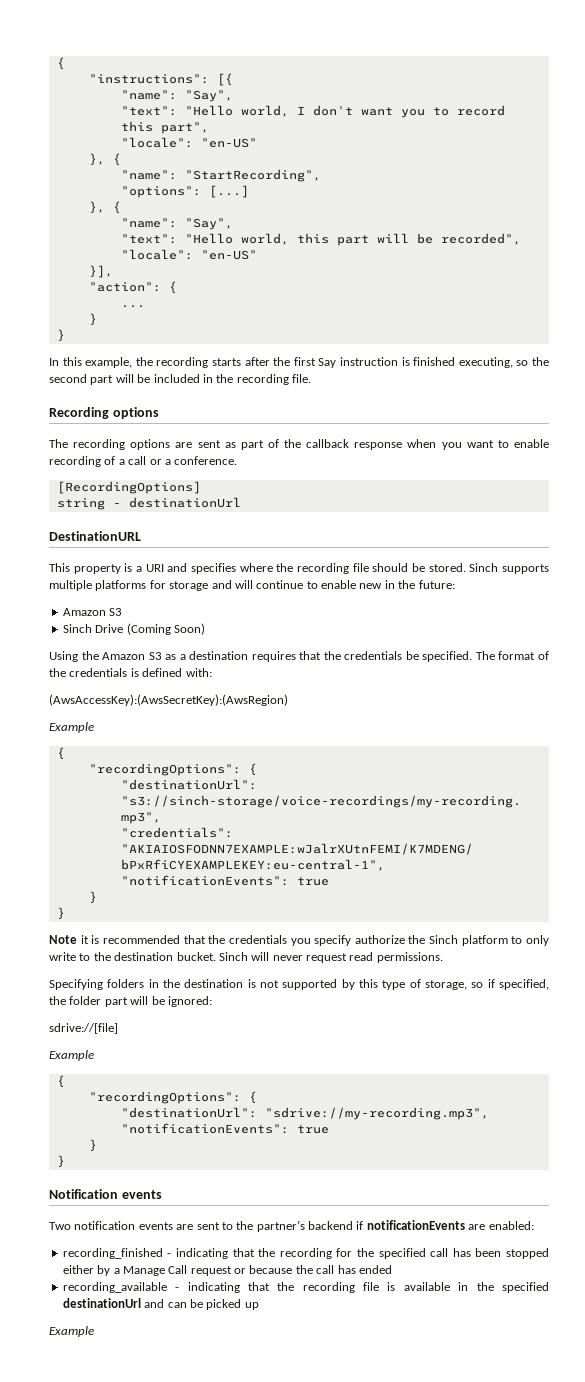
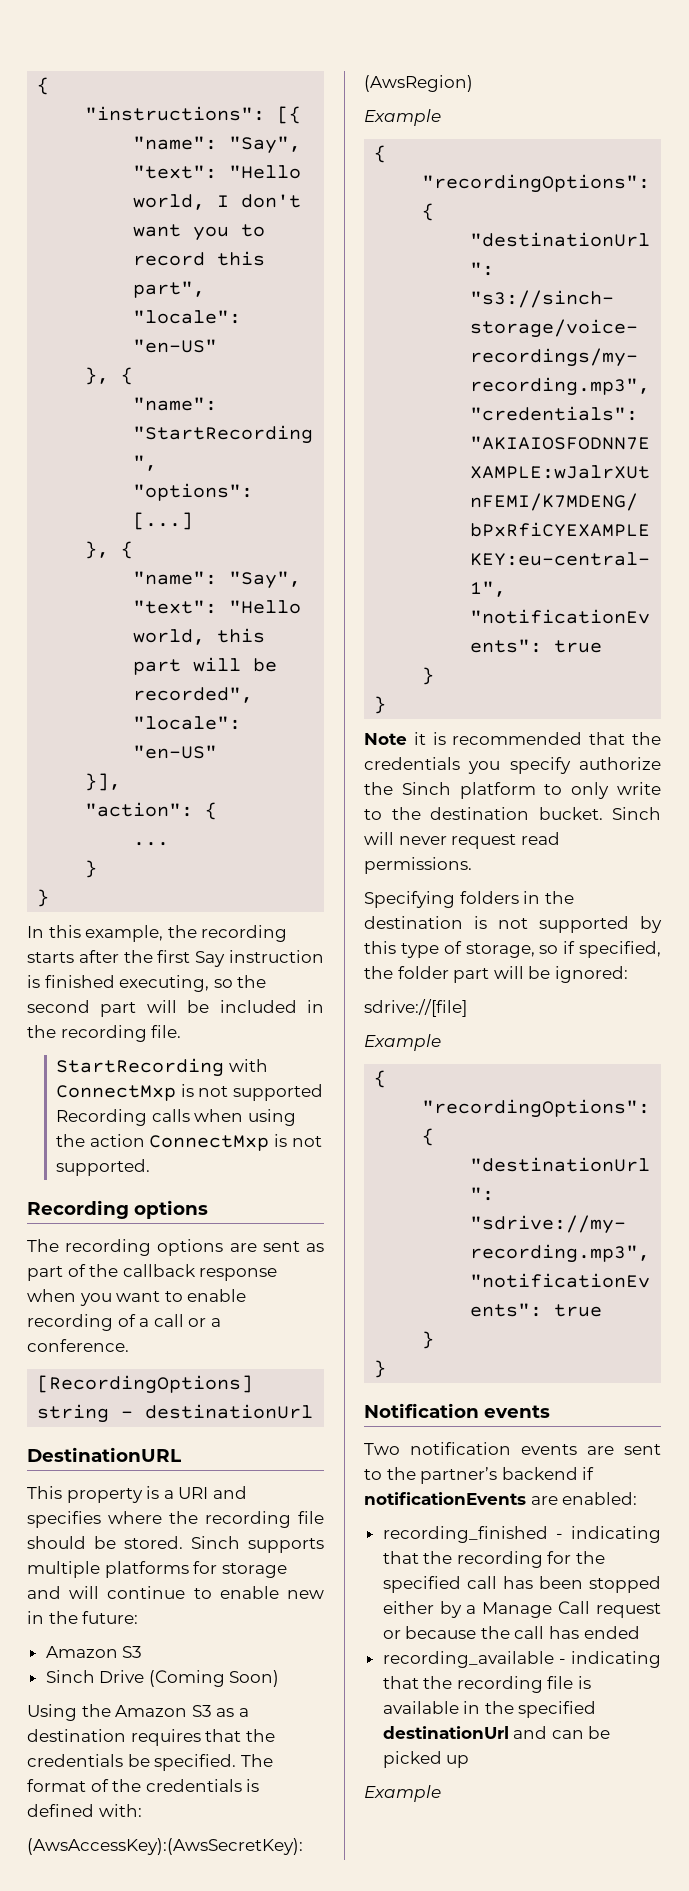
+ StartRecording with ConnectMxp is not supported Recording calls when using the action ConnectMxp is not supported.

